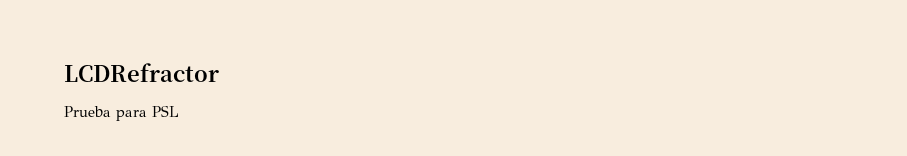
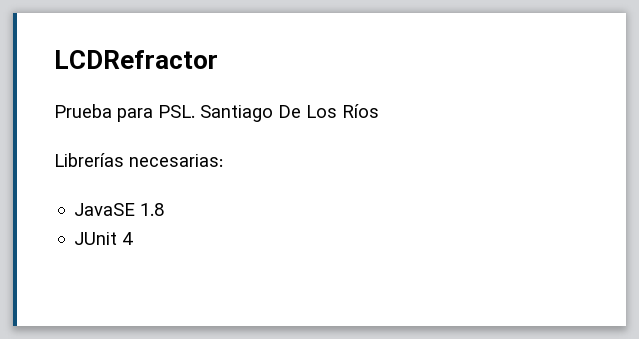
- Prueba para PSL
+ Prueba para PSL. Santiago De Los Ríos
+ Librerías necesarias:
+ JavaSE 1.8
+ JUnit 4

